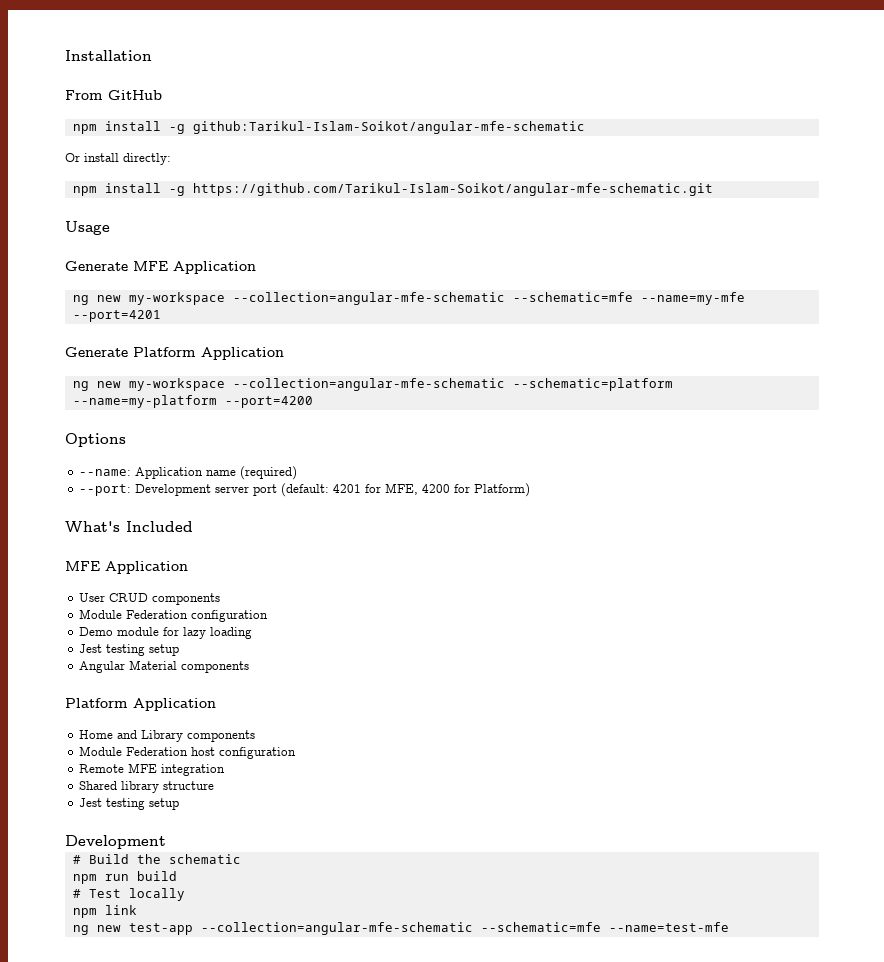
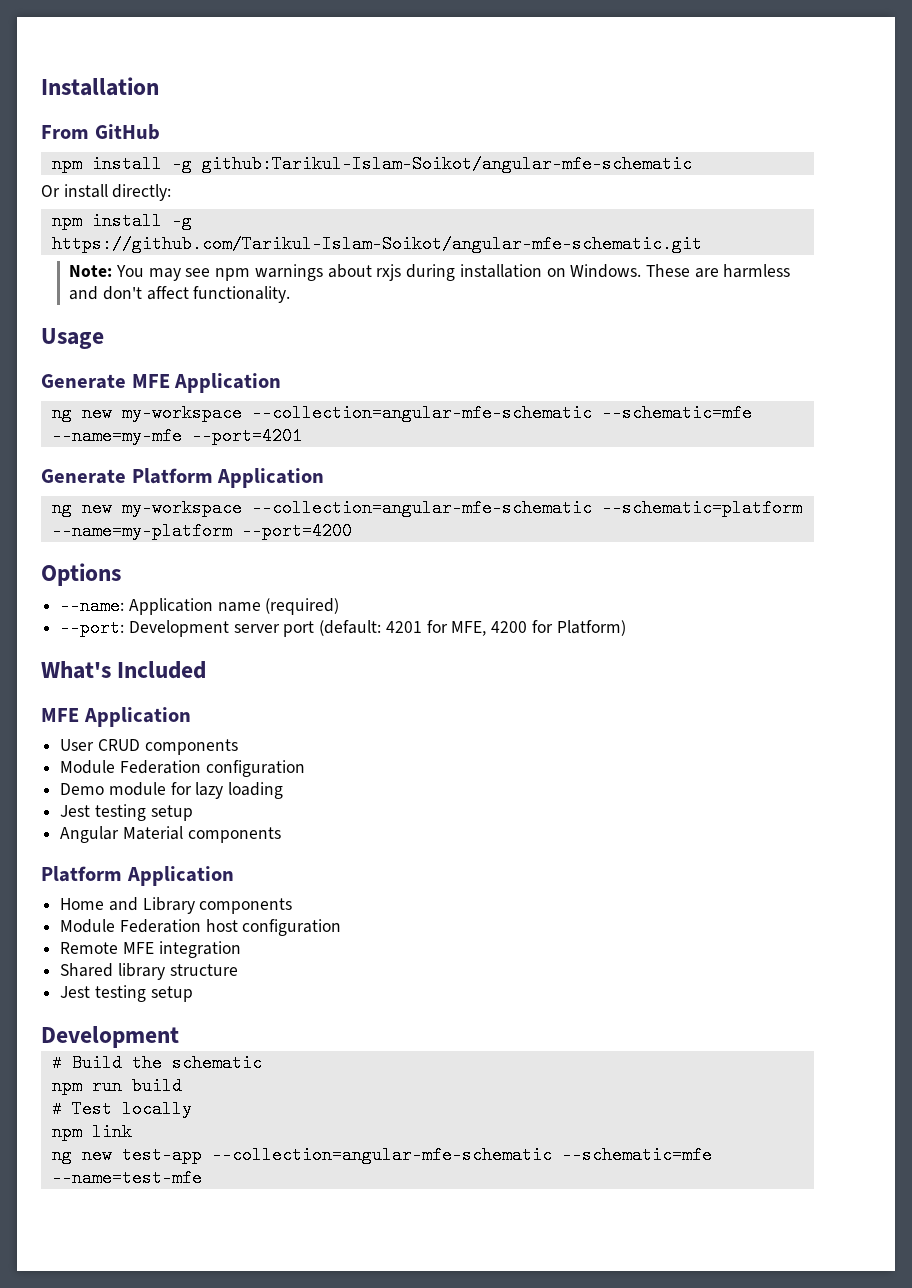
+ Note: You may see npm warnings about rxjs during installation on Windows. These are harmless and don't affect functionality.

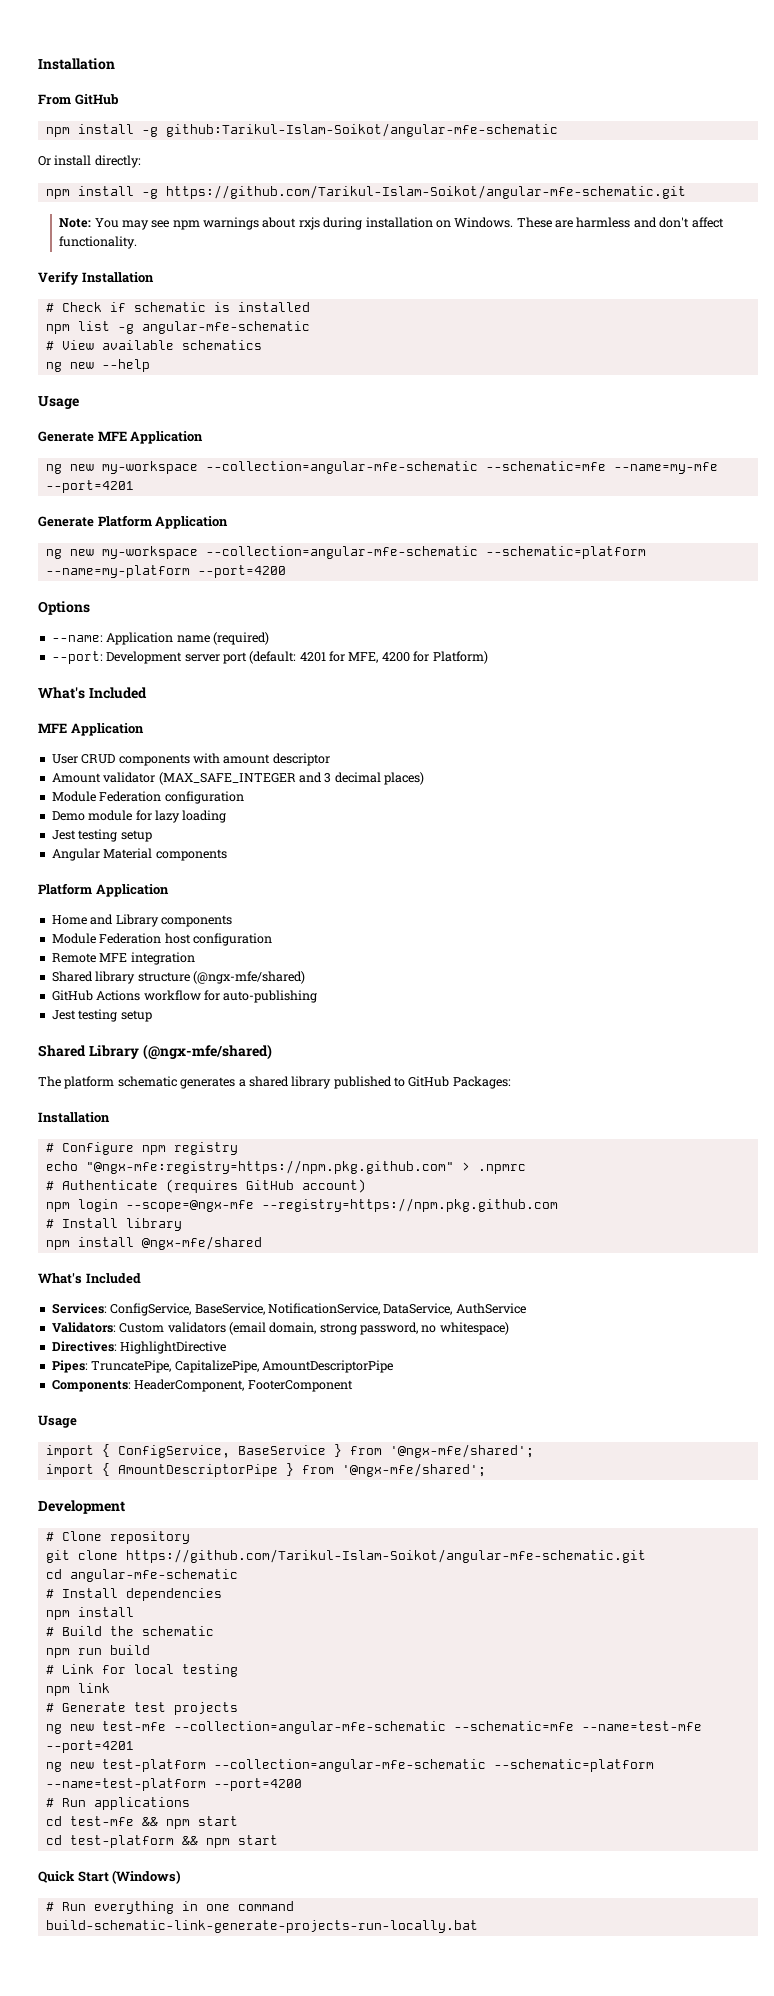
+ Verify Installation
+ # Check if schematic is installed
+ npm list -g angular-mfe-schematic
+ # View available schematics
+ ng new --help
- User CRUD components
+ User CRUD components with amount descriptor
+ Amount validator (MAX_SAFE_INTEGER and 3 decimal places)
- Shared library structure
+ Shared library structure (@ngx-mfe/shared)
+ GitHub Actions workflow for auto-publishing
  Jest testing setup
+ Shared Library (@ngx-mfe/shared)
+ The platform schematic generates a shared library published to GitHub Packages:
+ Installation
+ # Configure npm registry
+ echo "@ngx-mfe:registry=https://npm.pkg.github.com" > .npmrc
+ # Authenticate (requires GitHub account)
+ npm login --scope=@ngx-mfe --registry=https://npm.pkg.github.com
+ # Install library
+ npm install @ngx-mfe/shared
+ What's Included
+ Services: ConfigService, BaseService, NotificationService, DataService, AuthService
+ Validators: Custom validators (email domain, strong password, no whitespace)
+ Directives: HighlightDirective
+ Pipes: TruncatePipe, CapitalizePipe, AmountDescriptorPipe
+ Components: HeaderComponent, FooterComponent
+ Usage
+ import { ConfigService, BaseService } from '@ngx-mfe/shared';
+ import { AmountDescriptorPipe } from '@ngx-mfe/shared';
  Development
+ # Clone repository
+ git clone https://github.com/Tarikul-Islam-Soikot/angular-mfe-schematic.git
+ cd angular-mfe-schematic
+ # Install dependencies
+ npm install
- # Test locally
+ # Link for local testing
  npm link
- ng new test-app --collection=angular-mfe-schematic --schematic=mfe --name=test-mfe
+ # Generate test projects
+ ng new test-mfe --collection=angular-mfe-schematic --schematic=mfe --name=test-mfe --port=4201
+ ng new test-platform --collection=angular-mfe-schematic --schematic=platform --name=test-platform --port=4200
+ # Run applications
+ cd test-mfe && npm start
+ cd test-platform && npm start
+ Quick Start (Windows)
+ # Run everything in one command
+ build-schematic-link-generate-projects-run-locally.bat

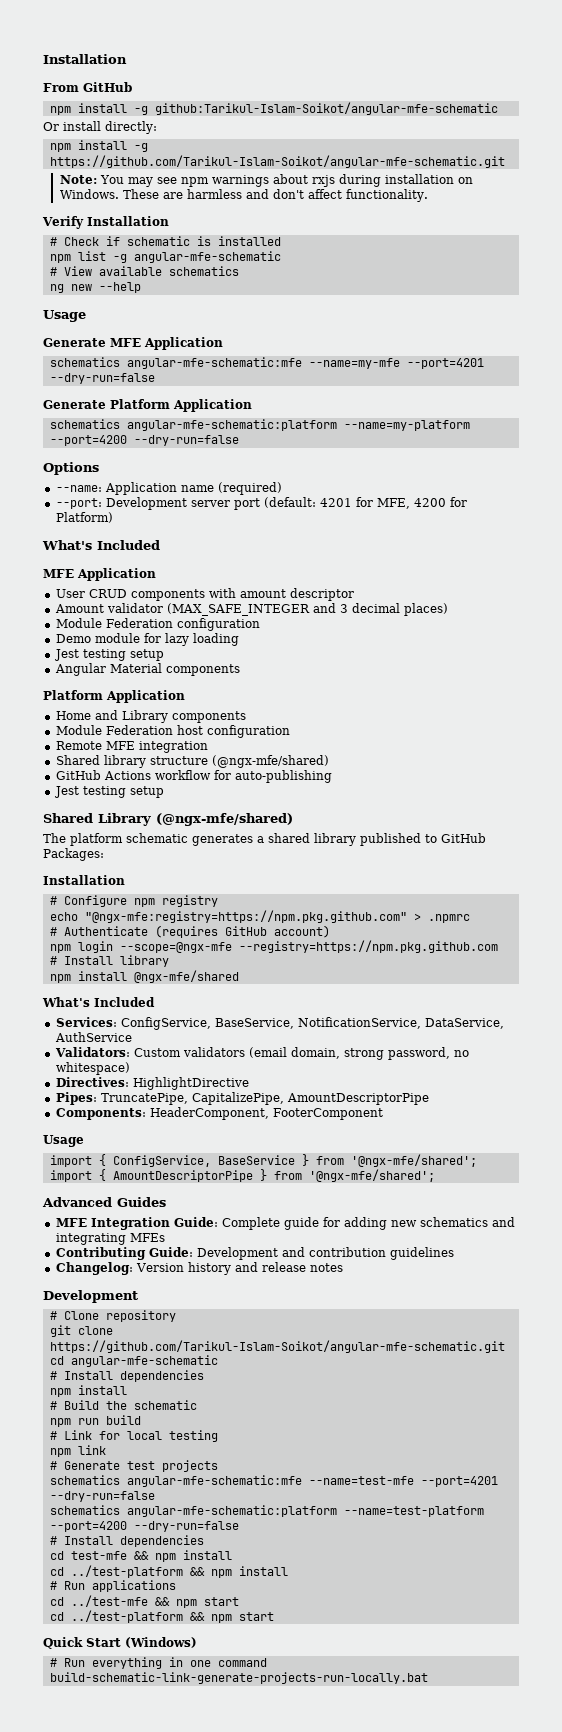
- ng new my-workspace --collection=angular-mfe-schematic --schematic=mfe --name=my-mfe --port=4201
+ schematics angular-mfe-schematic:mfe --name=my-mfe --port=4201 --dry-run=false
- ng new my-workspace --collection=angular-mfe-schematic --schematic=platform --name=my-platform --port=4200
+ schematics angular-mfe-schematic:platform --name=my-platform --port=4200 --dry-run=false
+ Advanced Guides
+ MFE Integration Guide: Complete guide for adding new schematics and integrating MFEs
+ Contributing Guide: Development and contribution guidelines
+ Changelog: Version history and release notes
- ng new test-mfe --collection=angular-mfe-schematic --schematic=mfe --name=test-mfe --port=4201
- ng new test-platform --collection=angular-mfe-schematic --schematic=platform --name=test-platform --port=4200
+ schematics angular-mfe-schematic:mfe --name=test-mfe --port=4201 --dry-run=false
+ schematics angular-mfe-schematic:platform --name=test-platform --port=4200 --dry-run=false
+ # Install dependencies
+ cd test-mfe && npm install
+ cd ../test-platform && npm install
- cd test-mfe && npm start
+ cd ../test-mfe && npm start
- cd test-platform && npm start
+ cd ../test-platform && npm start

